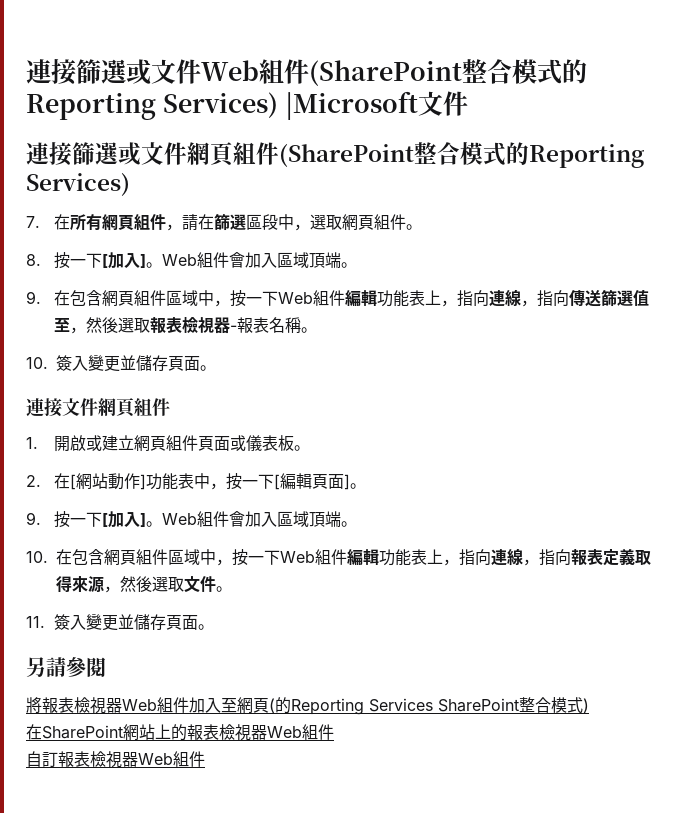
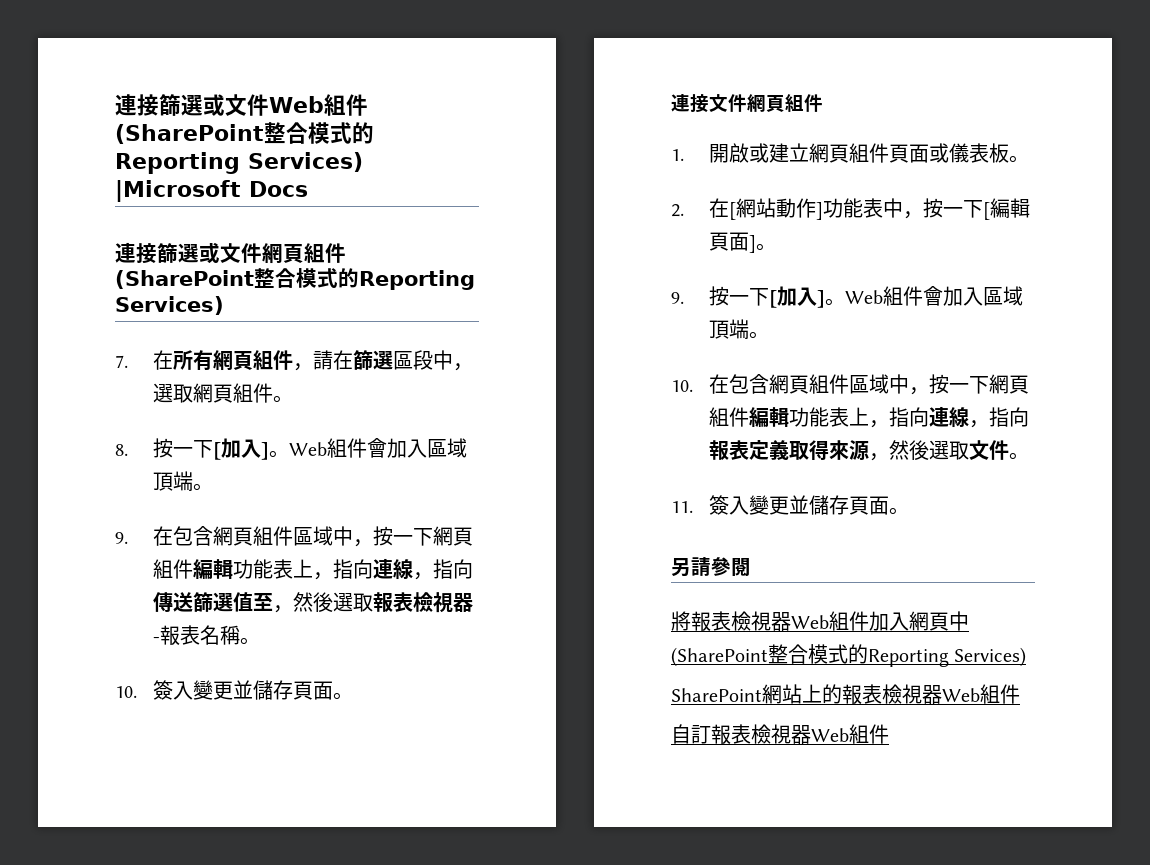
- 連接篩選或文件Web組件(SharePoint整合模式的Reporting Services) |Microsoft文件
+ 連接篩選或文件Web組件(SharePoint整合模式的Reporting Services) |Microsoft Docs
- 9.在包含網頁組件區域中，按一下Web組件編輯功能表上，指向連線，指向傳送篩選值至，然後選取報表檢視器-報表名稱。
+ 9.在包含網頁組件區域中，按一下網頁組件編輯功能表上，指向連線，指向傳送篩選值至，然後選取報表檢視器-報表名稱。
- 10.在包含網頁組件區域中，按一下Web組件編輯功能表上，指向連線，指向報表定義取得來源，然後選取文件。
+ 10.在包含網頁組件區域中，按一下網頁組件編輯功能表上，指向連線，指向報表定義取得來源，然後選取文件。
- 將報表檢視器Web組件加入至網頁(的Reporting Services SharePoint整合模式)
- 在SharePoint網站上的報表檢視器Web組件
+ 將報表檢視器Web組件加入網頁中(SharePoint整合模式的Reporting Services)
+ SharePoint網站上的報表檢視器Web組件

